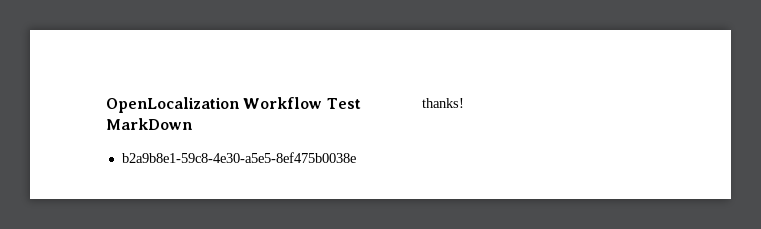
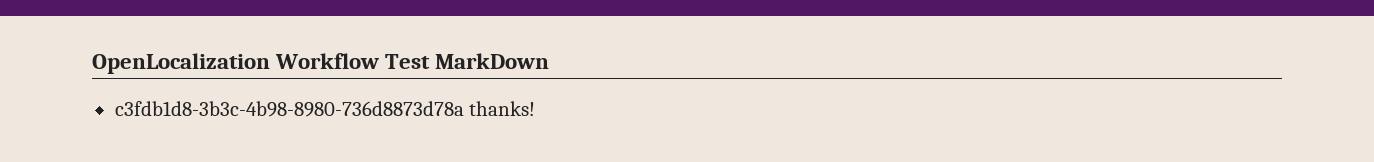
- b2a9b8e1-59c8-4e30-a5e5-8ef475b0038e thanks!
+ c3fdb1d8-3b3c-4b98-8980-736d8873d78a thanks!

